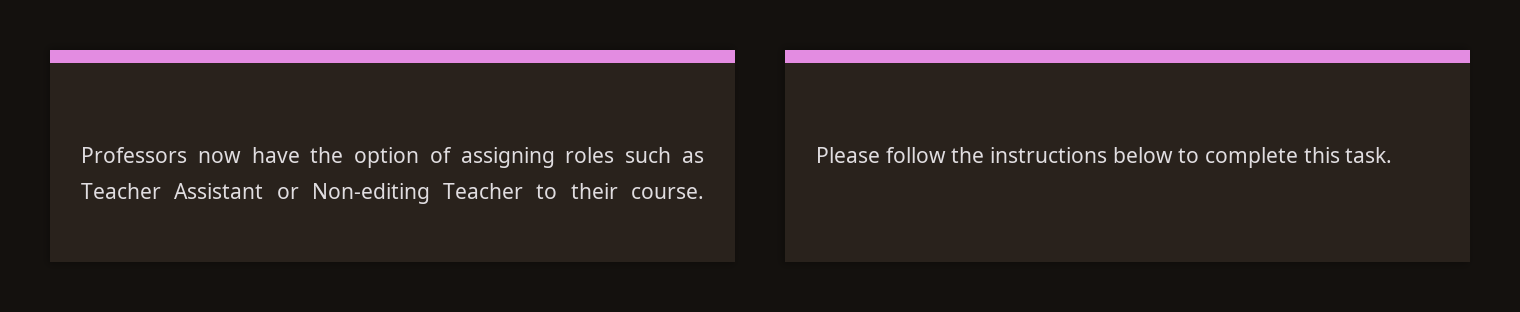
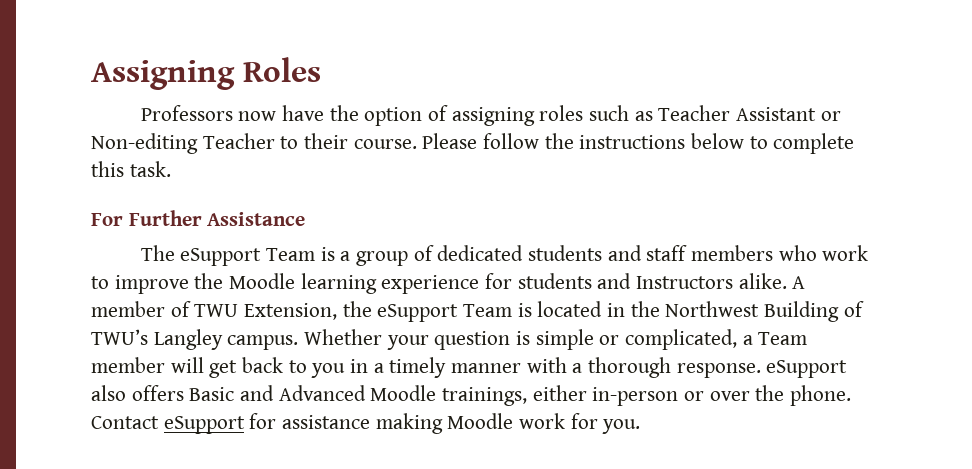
+ Assigning Roles
+ For Further Assistance
+ The eSupport Team is a group of dedicated students and staff members who work to improve the Moodle learning experience for students and Instructors alike. A member of TWU Extension, the eSupport Team is located in the Northwest Building of TWU’s Langley campus. Whether your question is simple or complicated, a Team member will get back to you in a timely manner with a thorough response. eSupport also offers Basic and Advanced Moodle trainings, either in-person or over the phone. Contact eSupport for assistance making Moodle work for you.

